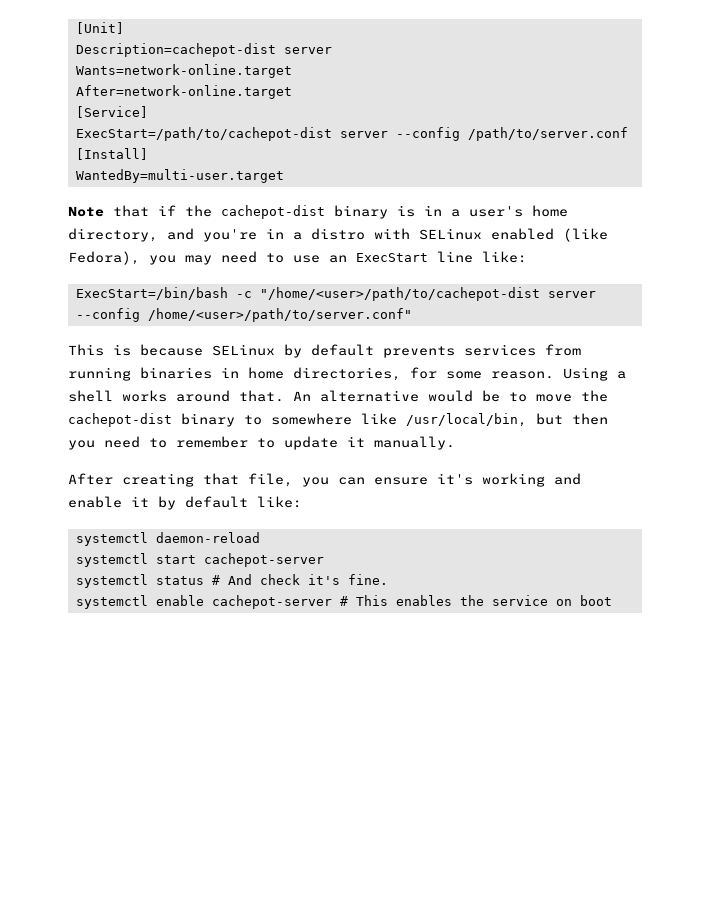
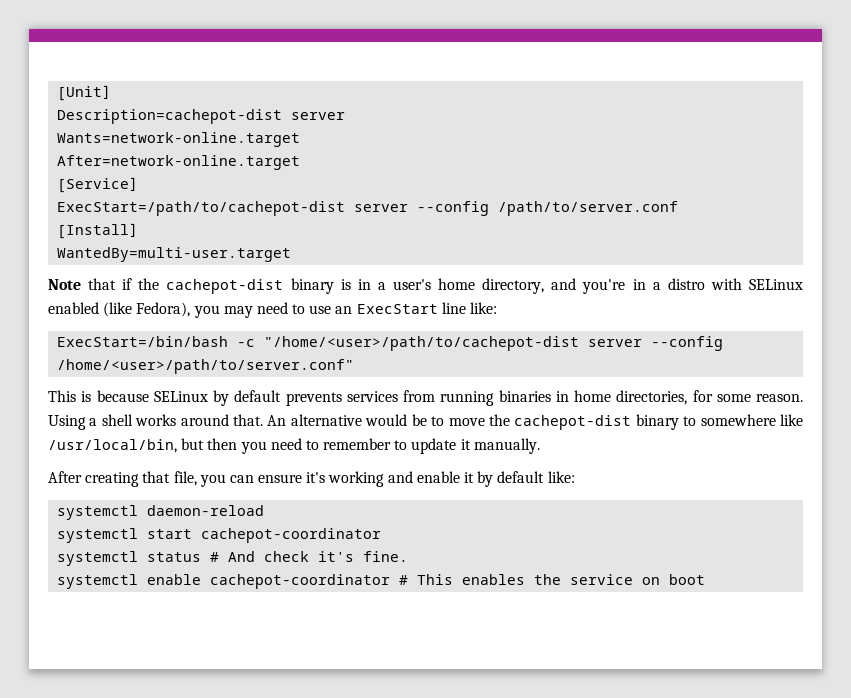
- systemctl start cachepot-server
+ systemctl start cachepot-coordinator
- systemctl enable cachepot-server # This enables the service on boot
+ systemctl enable cachepot-coordinator # This enables the service on boot

